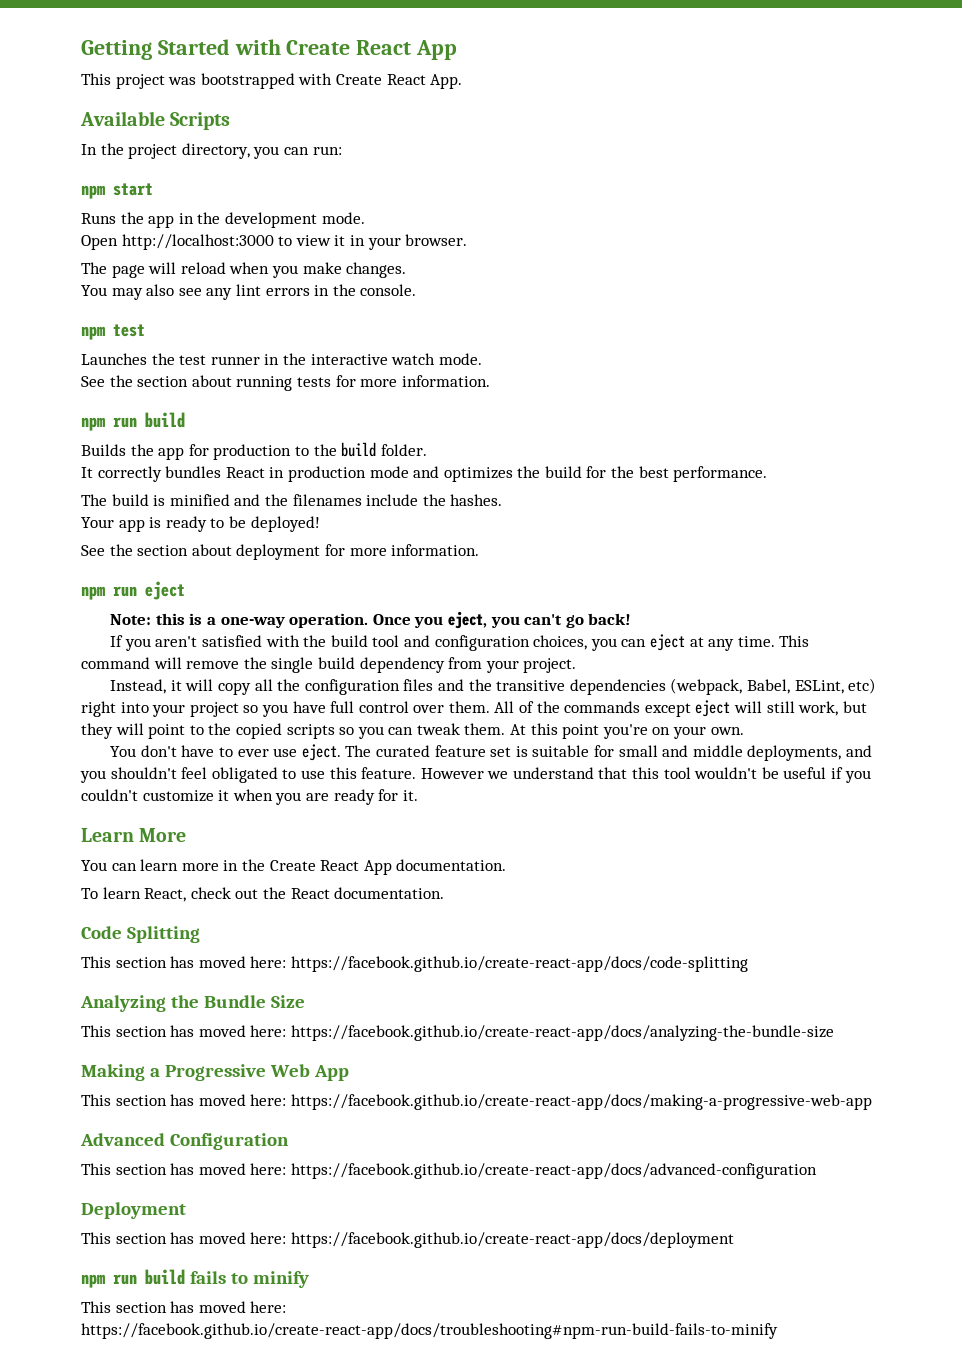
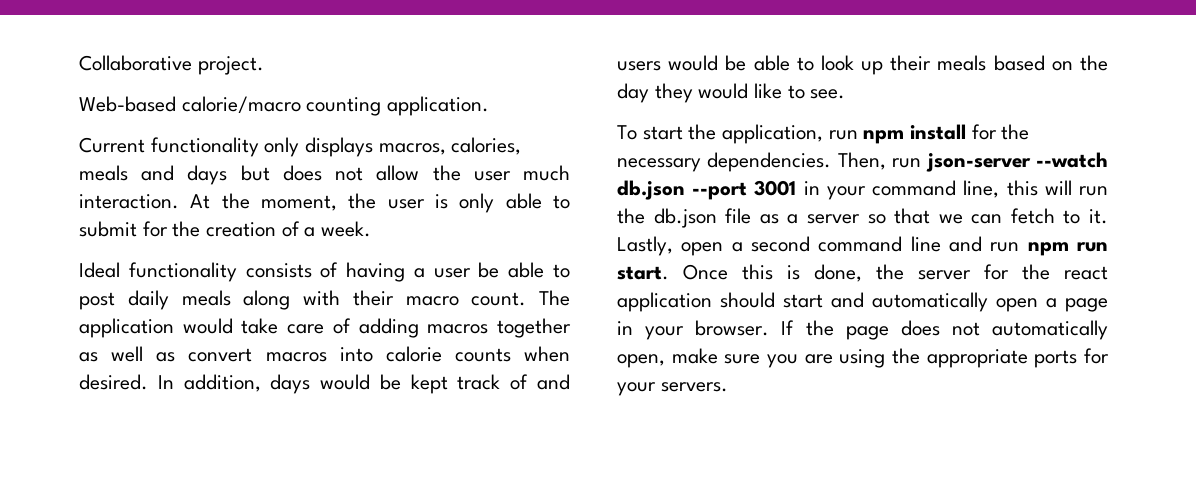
- Getting Started with Create React App
- This project was bootstrapped with Create React App.
- Available Scripts
- In the project directory, you can run:
- npm start
- Runs the app in the development mode.
- Open http://localhost:3000 to view it in your browser.
- The page will reload when you make changes.
- You may also see any lint errors in the console.
- npm test
- Launches the test runner in the interactive watch mode.
- See the section about running tests for more information.
- npm run build
- Builds the app for production to the build folder.
- It correctly bundles React in production mode and optimizes the build for the best performance.
- The build is minified and the filenames include the hashes.
- Your app is ready to be deployed!
- See the section about deployment for more information.
- npm run eject
- Note: this is a one-way operation. Once you eject, you can't go back!
- If you aren't satisfied with the build tool and configuration choices, you can eject at any time. This command will remove the single build dependency from your project.
- Instead, it will copy all the configuration files and the transitive dependencies (webpack, Babel, ESLint, etc) right into your project so you have full control over them. All of the commands except eject will still work, but they will point to the copied scripts so you can tweak them. At this point you're on your own.
- You don't have to ever use eject. The curated feature set is suitable for small and middle deployments, and you shouldn't feel obligated to use this feature. However we understand that this tool wouldn't be useful if you couldn't customize it when you are ready for it.
- Learn More
- You can learn more in the Create React App documentation.
- To learn React, check out the React documentation.
- Code Splitting
- This section has moved here: https://facebook.github.io/create-react-app/docs/code-splitting
- Analyzing the Bundle Size
- This section has moved here: https://facebook.github.io/create-react-app/docs/analyzing-the-bundle-size
- Making a Progressive Web App
- This section has moved here: https://facebook.github.io/create-react-app/docs/making-a-progressive-web-app
- Advanced Configuration
- This section has moved here: https://facebook.github.io/create-react-app/docs/advanced-configuration
- Deployment
- This section has moved here: https://facebook.github.io/create-react-app/docs/deployment
- npm run build fails to minify
- This section has moved here: https://facebook.github.io/create-react-app/docs/troubleshooting#npm-run-build-fails-to-minify
+ Collaborative project.
+ Web-based calorie/macro counting application.
+ Current functionality only displays macros, calories, meals and days but does not allow the user much interaction. At the moment, the user is only able to submit for the creation of a week.
+ Ideal functionality consists of having a user be able to post daily meals along with their macro count. The application would take care of adding macros together as well as convert macros into calorie counts when desired. In addition, days would be kept track of and users would be able to look up their meals based on the day they would like to see.
+ To start the application, run npm install for the necessary dependencies. Then, run json-server --watch db.json --port 3001 in your command line, this will run the db.json file as a server so that we can fetch to it. Lastly, open a second command line and run npm run start. Once this is done, the server for the react application should start and automatically open a page in your browser. If the page does not automatically open, make sure you are using the appropriate ports for your servers.

